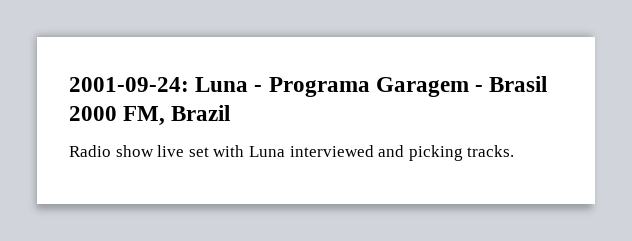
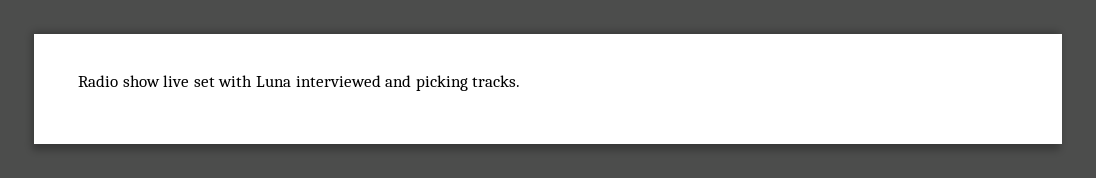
- 2001-09-24: Luna - Programa Garagem - Brasil 2000 FM, Brazil

